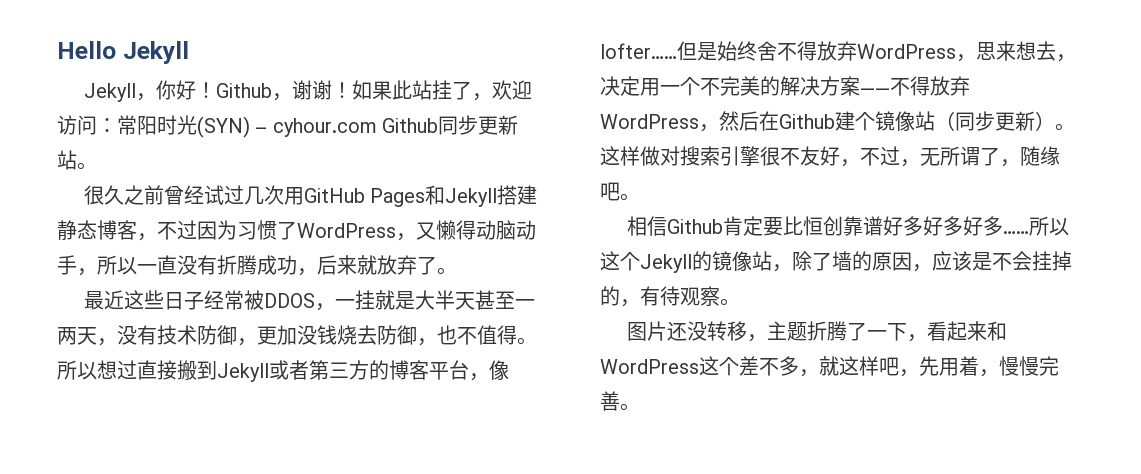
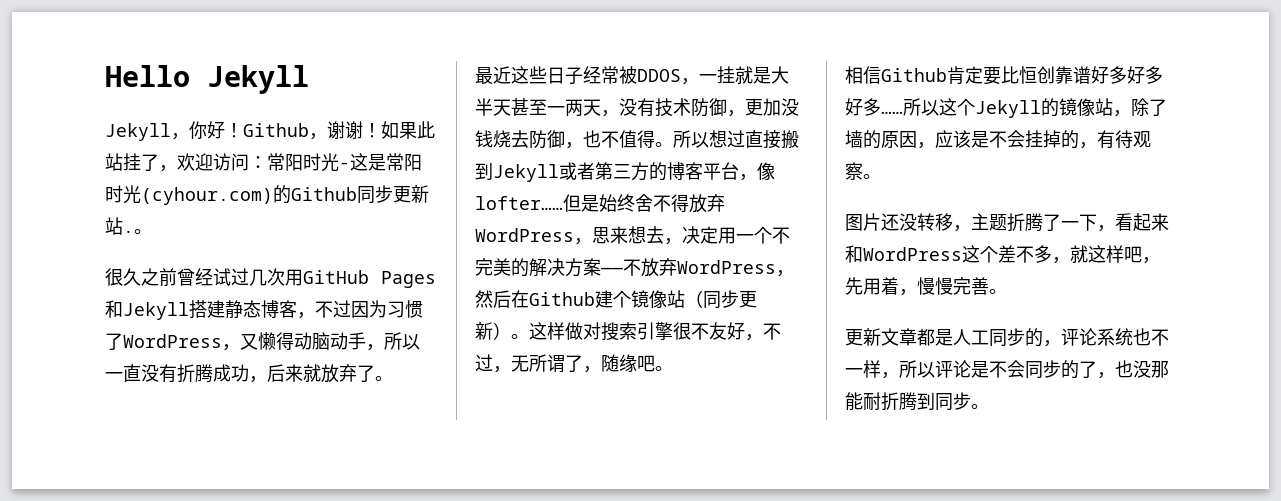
- 如果此站挂了，欢迎访问：常阳时光(SYN) – cyhour.com Github同步更新站。
+ 如果此站挂了，欢迎访问：常阳时光-这是常阳时光(cyhour.com)的Github同步更新站.。
- 但是始终舍不得放弃WordPress，思来想去，决定用一个不完美的解决方案——不得放弃WordPress，然后在Github建个镜像站（同步更新）。
+ 但是始终舍不得放弃WordPress，思来想去，决定用一个不完美的解决方案——不放弃WordPress，然后在Github建个镜像站（同步更新）。
+ 更新文章都是人工同步的，评论系统也不一样，所以评论是不会同步的了，也没那能耐折腾到同步。

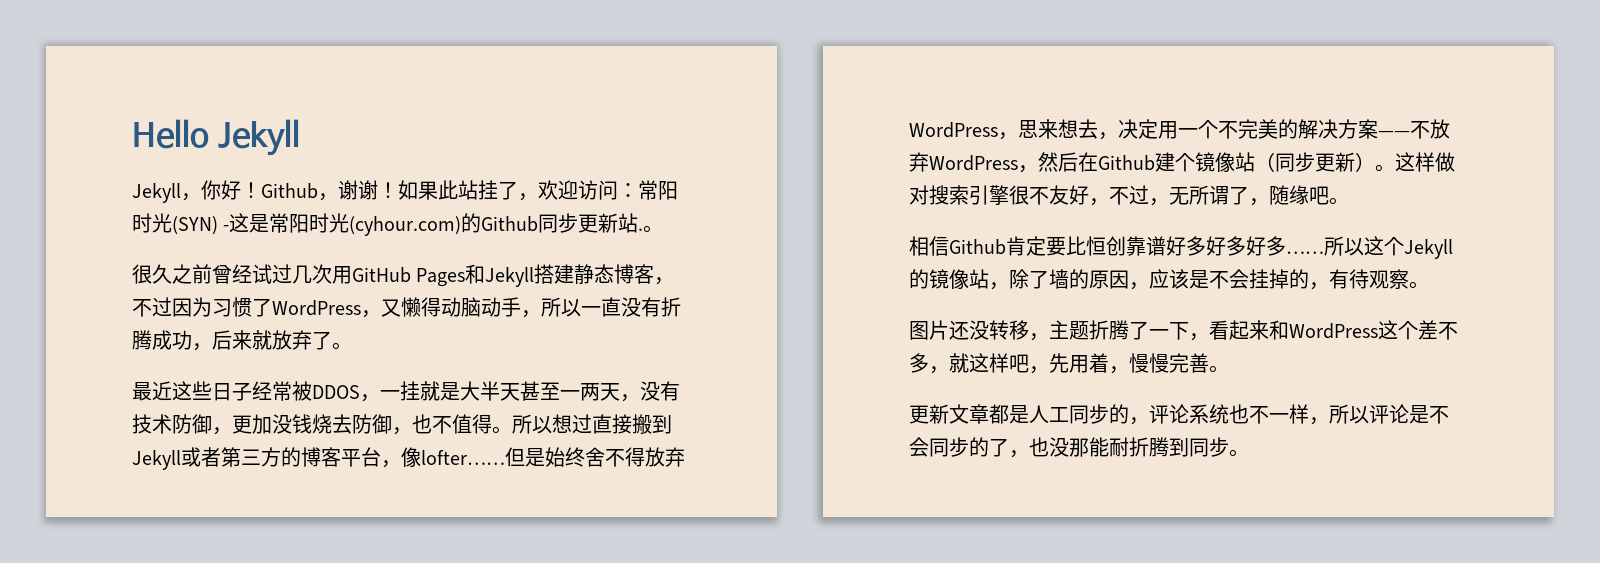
- 如果此站挂了，欢迎访问：常阳时光-这是常阳时光(cyhour.com)的Github同步更新站.
+ 如果此站挂了，欢迎访问：常阳时光(SYN) -这是常阳时光(cyhour.com)的Github同步更新站.

